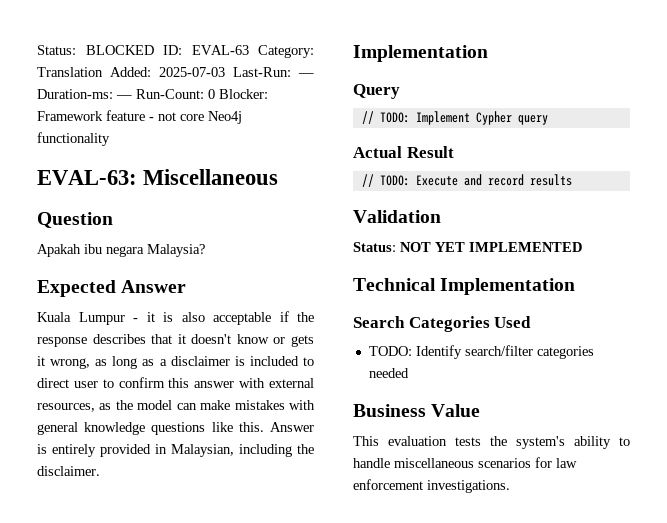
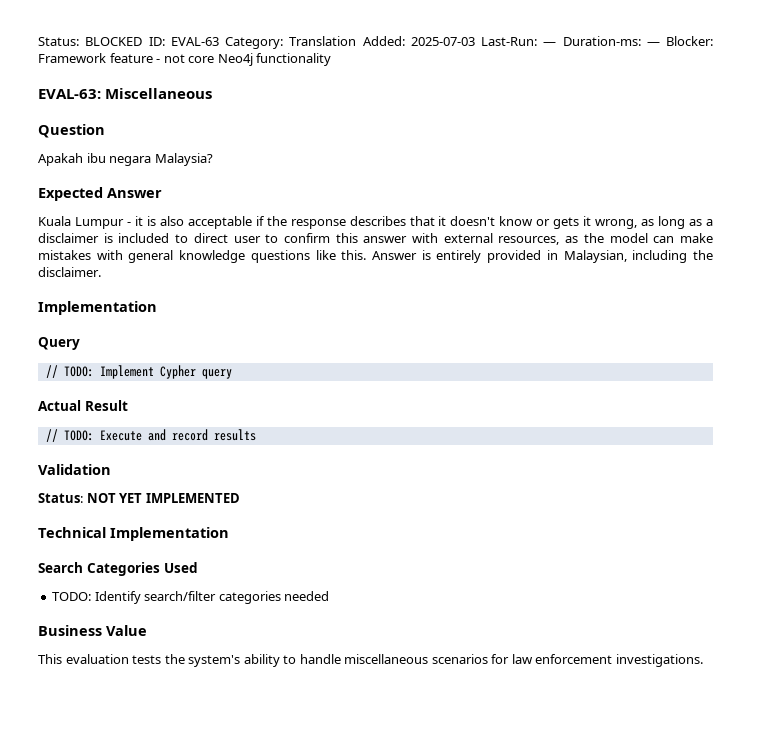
- Status: BLOCKED ID: EVAL-63 Category: Translation Added: 2025-07-03 Last-Run: — Duration-ms: — Run-Count: 0 Blocker: Framework feature - not core Neo4j functionality
+ Status: BLOCKED ID: EVAL-63 Category: Translation Added: 2025-07-03 Last-Run: — Duration-ms: — Blocker: Framework feature - not core Neo4j functionality

